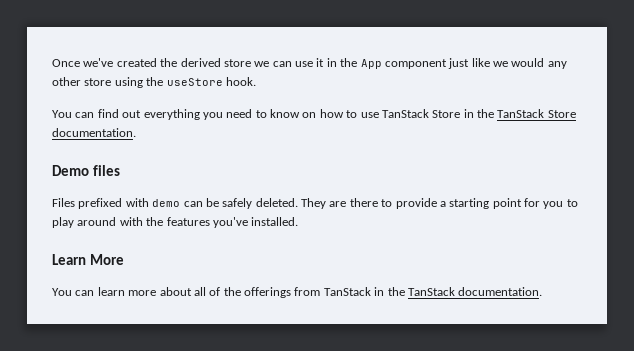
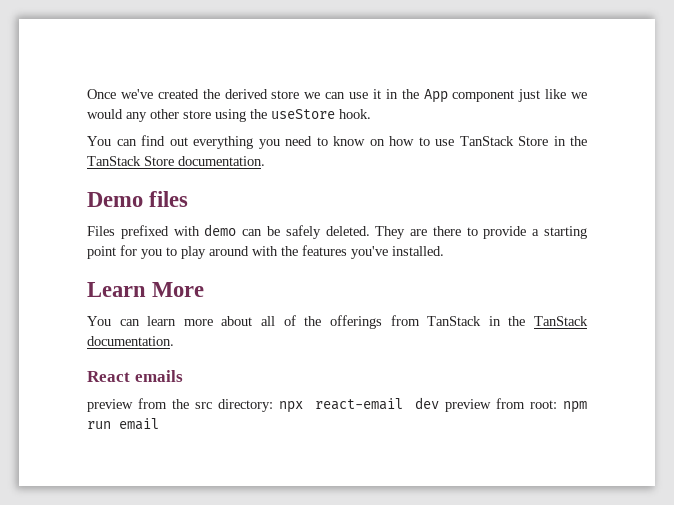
+ React emails
+ preview from the src directory: npx react-email dev preview from root: npm run email

